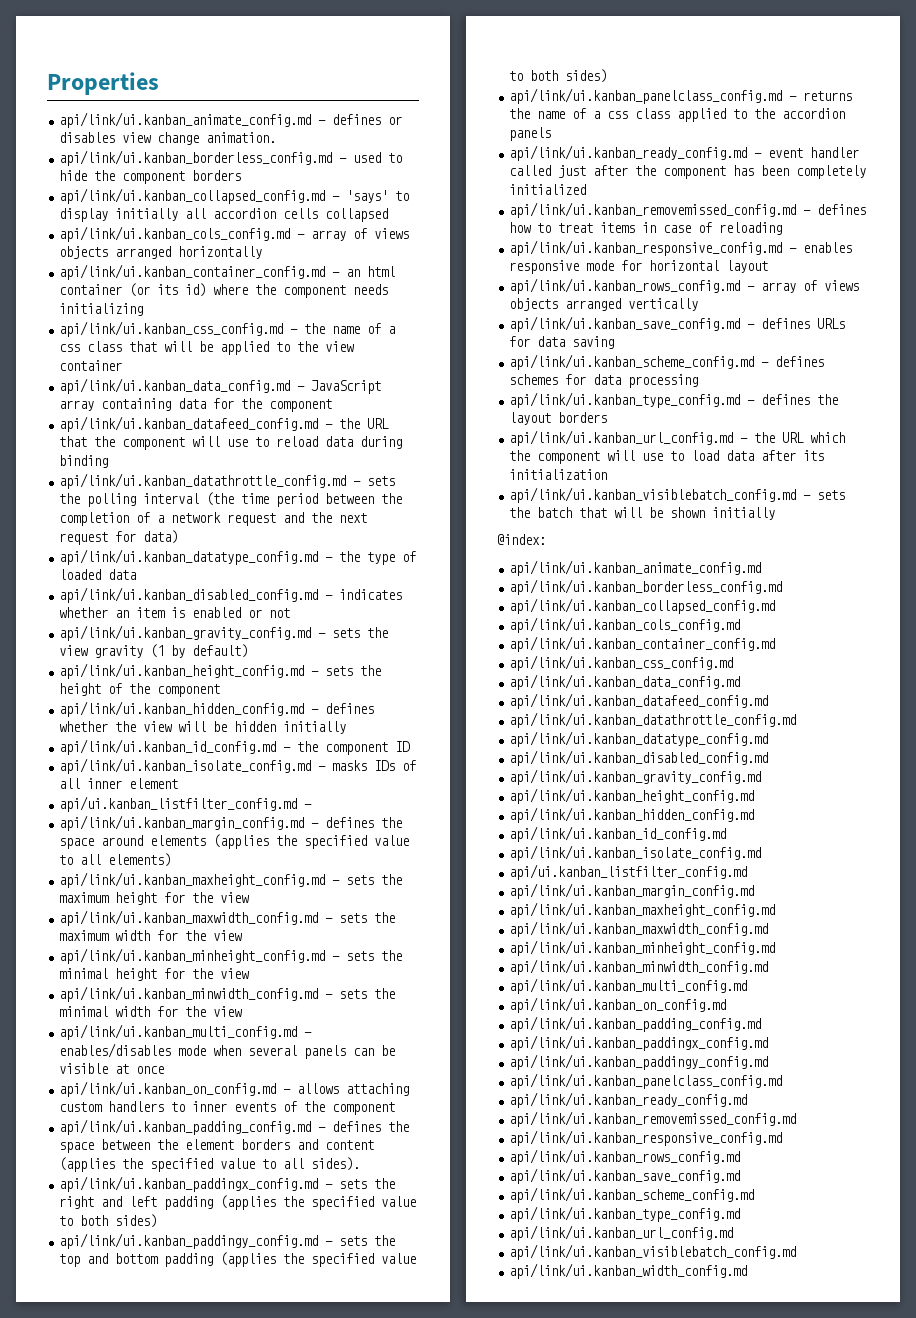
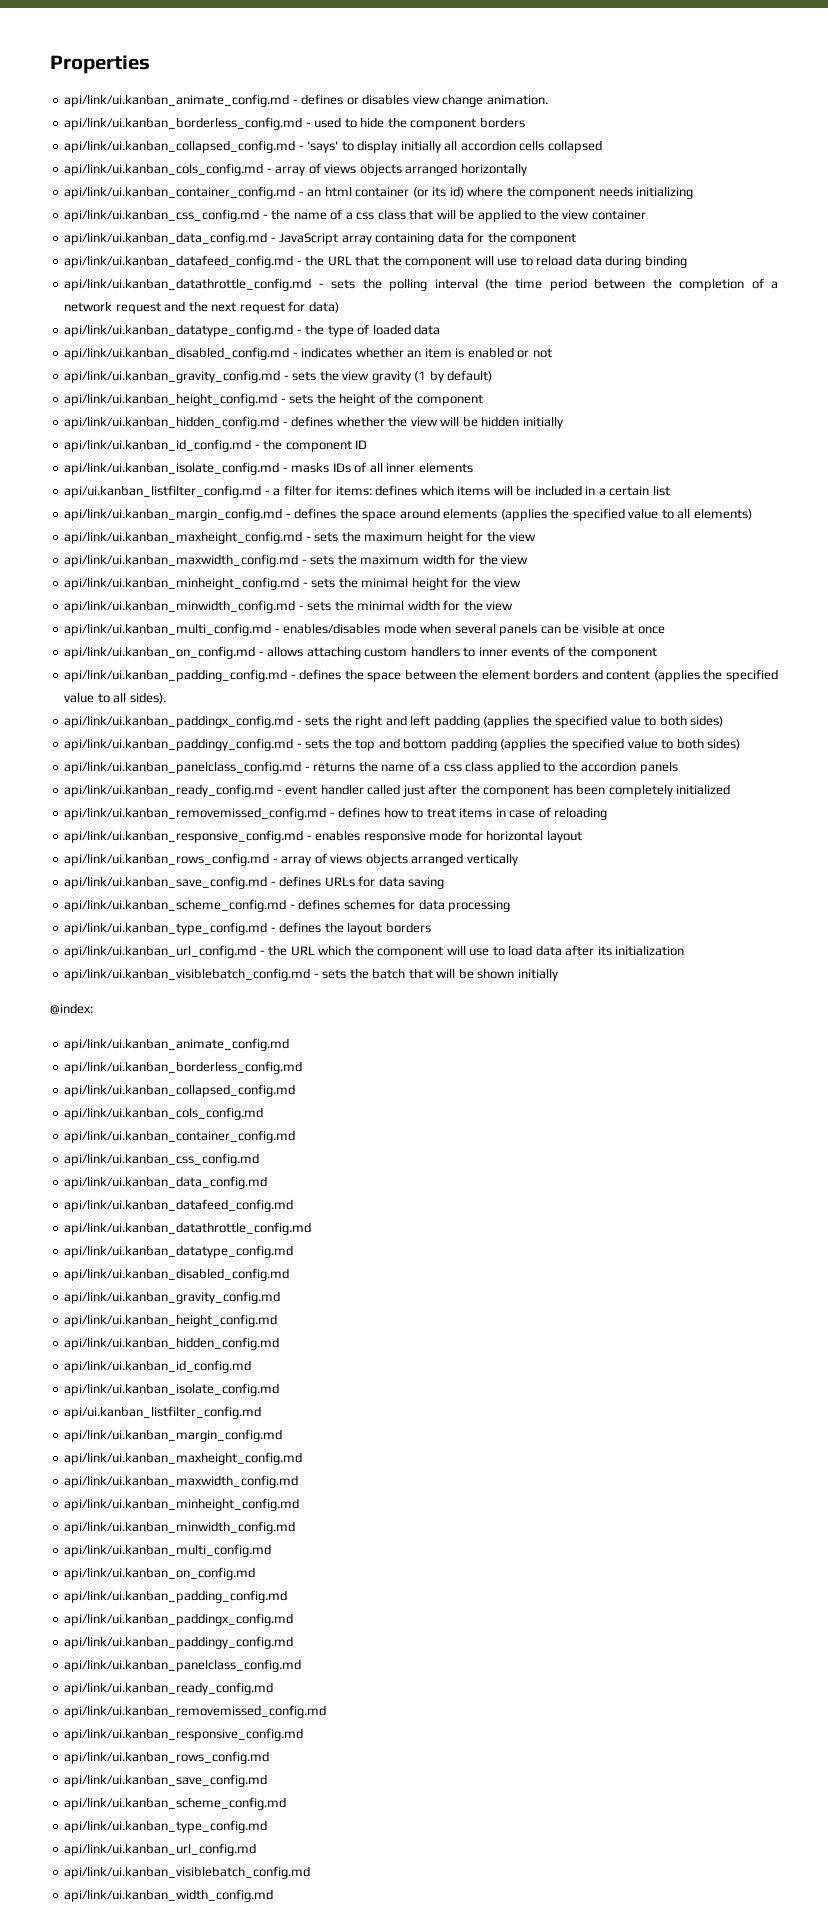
- api/link/ui.kanban_isolate_config.md - masks IDs of all inner element
+ api/link/ui.kanban_isolate_config.md - masks IDs of all inner elements
- api/ui.kanban_listfilter_config.md -
+ api/ui.kanban_listfilter_config.md - a filter for items: defines which items will be included in a certain list

